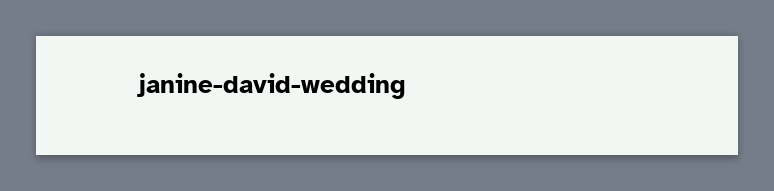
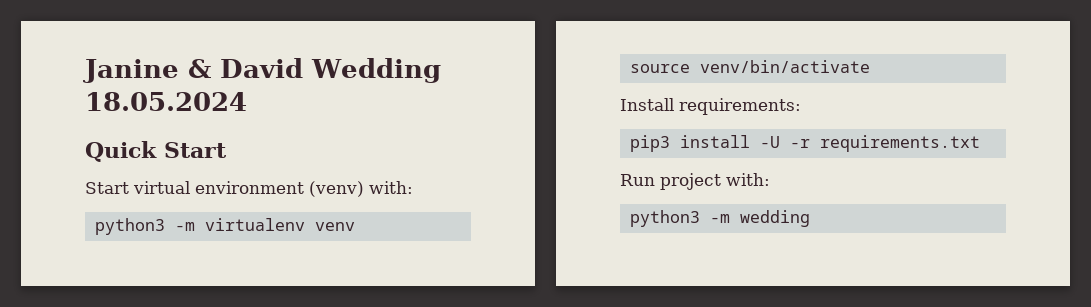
- janine-david-wedding
+ Janine & David Wedding 18.05.2024
+ Quick Start
+ Start virtual environment (venv) with:
+ python3 -m virtualenv venv
+ source venv/bin/activate
+ Install requirements:
+ pip3 install -U -r requirements.txt
+ Run project with:
+ python3 -m wedding

